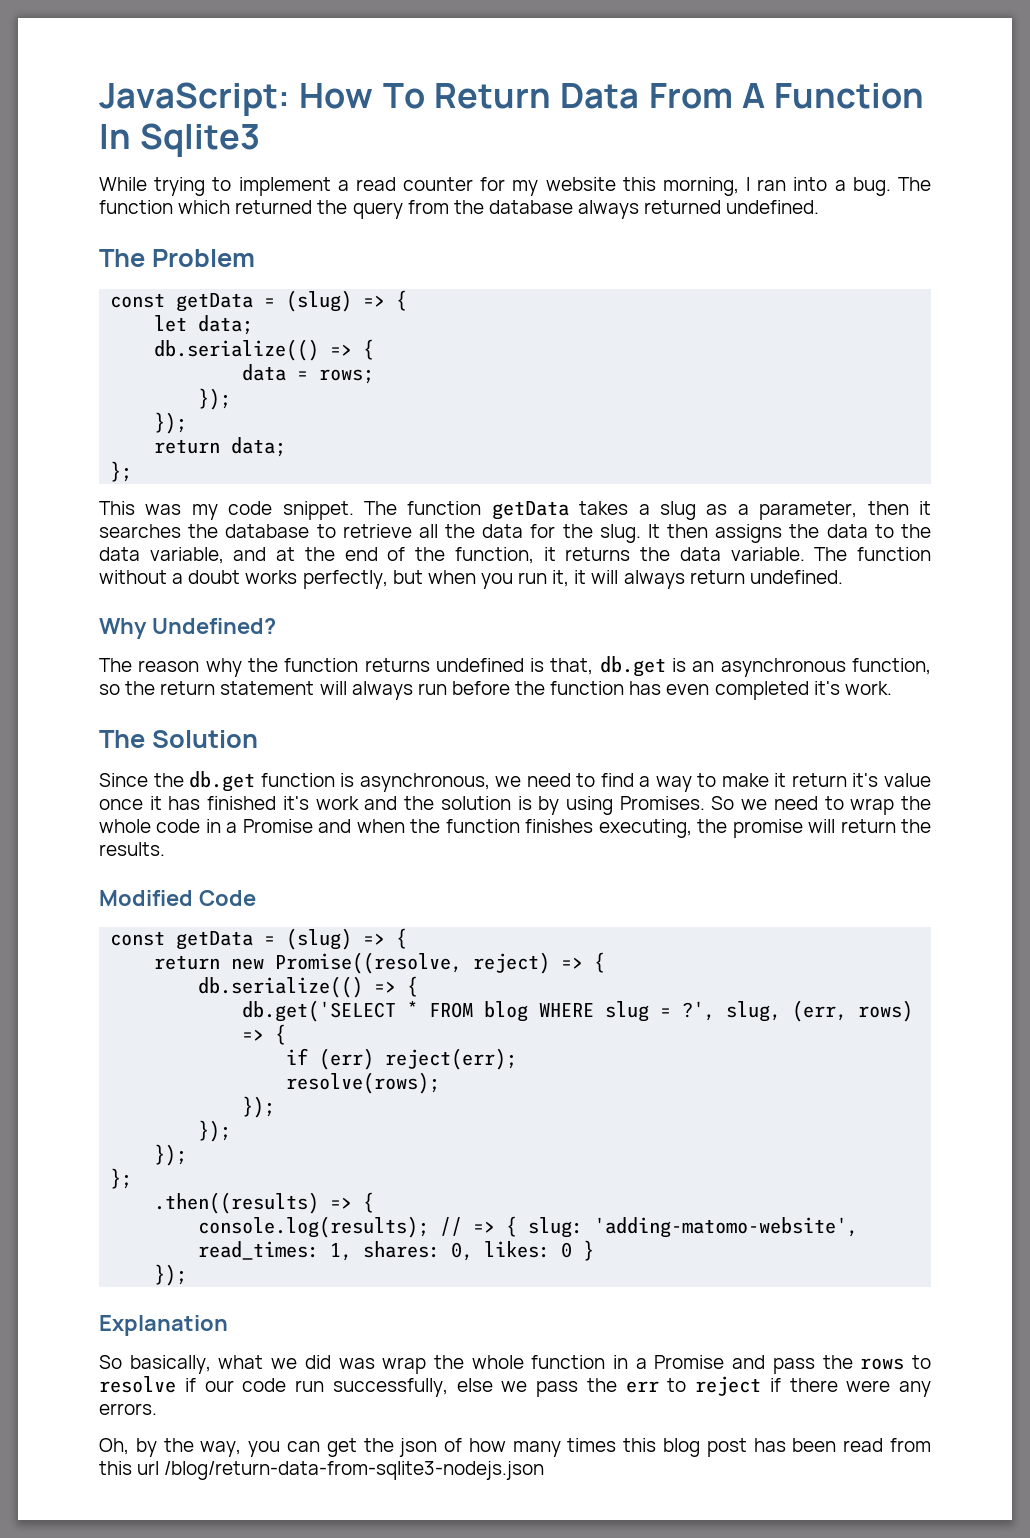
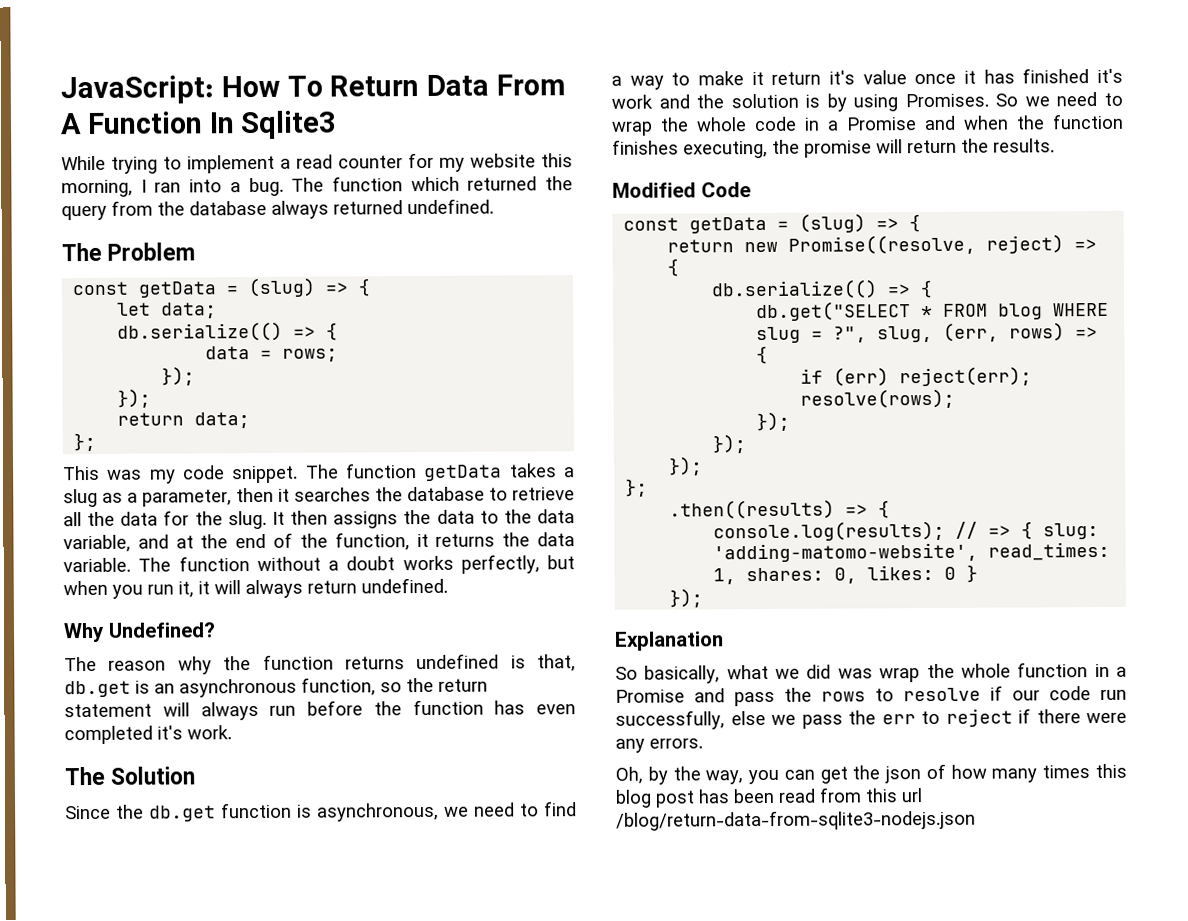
- db.get('SELECT * FROM blog WHERE slug = ?', slug, (err, rows) => {
+ db.get("SELECT * FROM blog WHERE slug = ?", slug, (err, rows) => {

